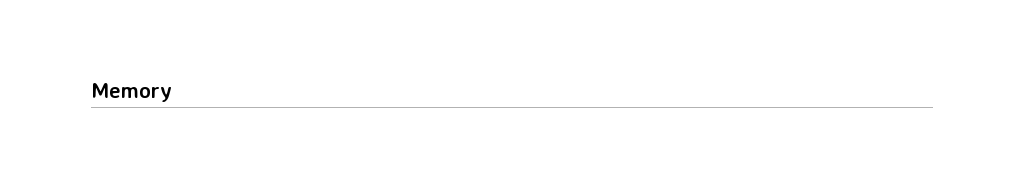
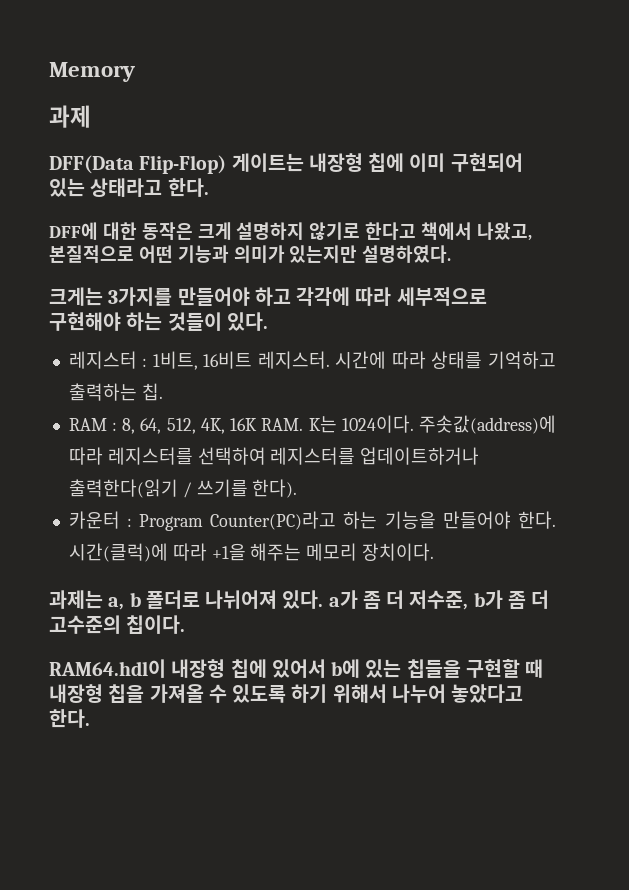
+ 과제
+ DFF(Data Flip-Flop) 게이트는 내장형 칩에 이미 구현되어 있는 상태라고 한다.
+ DFF에 대한 동작은 크게 설명하지 않기로 한다고 책에서 나왔고, 본질적으로 어떤 기능과 의미가 있는지만 설명하였다.
+ 크게는 3가지를 만들어야 하고 각각에 따라 세부적으로 구현해야 하는 것들이 있다.
+ 레지스터 : 1비트, 16비트 레지스터. 시간에 따라 상태를 기억하고 출력하는 칩.
+ RAM : 8, 64, 512, 4K, 16K RAM. K는 1024이다. 주솟값(address)에 따라 레지스터를 선택하여 레지스터를 업데이트하거나 출력한다(읽기 / 쓰기를 한다).
+ 카운터 : Program Counter(PC)라고 하는 기능을 만들어야 한다. 시간(클럭)에 따라 +1을 해주는 메모리 장치이다.
+ 과제는 a, b 폴더로 나뉘어져 있다. a가 좀 더 저수준, b가 좀 더 고수준의 칩이다.
+ RAM64.hdl이 내장형 칩에 있어서 b에 있는 칩들을 구현할 때 내장형 칩을 가져올 수 있도록 하기 위해서 나누어 놓았다고 한다.

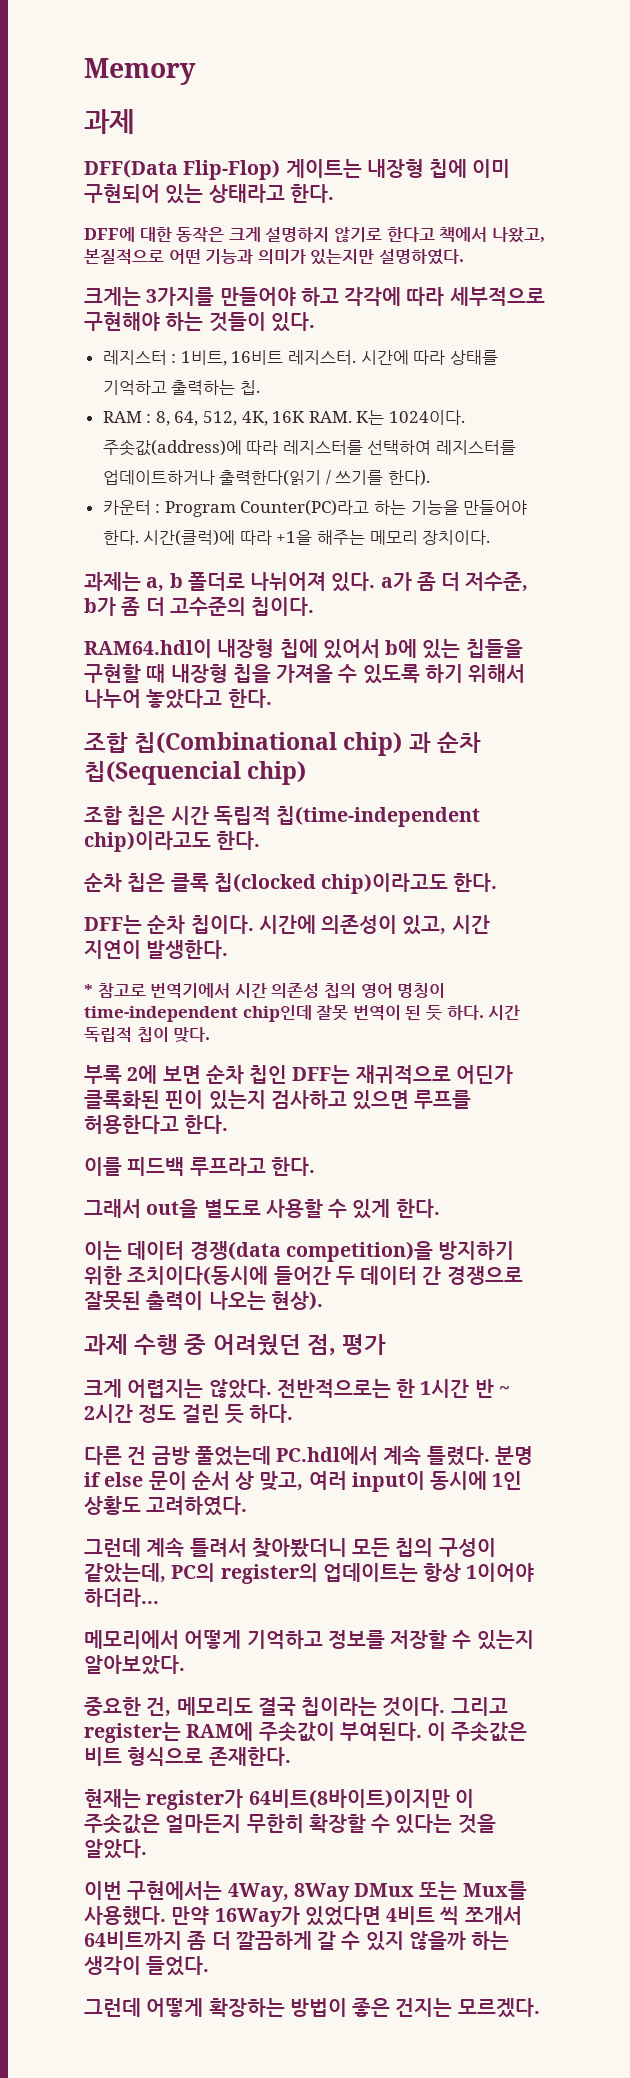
+ 조합 칩(Combinational chip) 과 순차 칩(Sequencial chip)
+ 조합 칩은 시간 독립적 칩(time-independent chip)이라고도 한다.
+ 순차 칩은 클록 칩(clocked chip)이라고도 한다.
+ DFF는 순차 칩이다. 시간에 의존성이 있고, 시간 지연이 발생한다.
+ * 참고로 번역기에서 시간 의존성 칩의 영어 명칭이 time-independent chip인데 잘못 번역이 된 듯 하다. 시간 독립적 칩이 맞다.
+ 부록 2에 보면 순차 칩인 DFF는 재귀적으로 어딘가 클록화된 핀이 있는지 검사하고 있으면 루프를 허용한다고 한다.
+ 이를 피드백 루프라고 한다.
+ 그래서 out을 별도로 사용할 수 있게 한다.
+ 이는 데이터 경쟁(data competition)을 방지하기 위한 조치이다(동시에 들어간 두 데이터 간 경쟁으로 잘못된 출력이 나오는 현상).
+ 과제 수행 중 어려웠던 점, 평가
+ 크게 어렵지는 않았다. 전반적으로는 한 1시간 반 ~ 2시간 정도 걸린 듯 하다.
+ 다른 건 금방 풀었는데 PC.hdl에서 계속 틀렸다. 분명 if else 문이 순서 상 맞고, 여러 input이 동시에 1인 상황도 고려하였다.
+ 그런데 계속 틀려서 찾아봤더니 모든 칩의 구성이 같았는데, PC의 register의 업데이트는 항상 1이어야 하더라...
+ 메모리에서 어떻게 기억하고 정보를 저장할 수 있는지 알아보았다.
+ 중요한 건, 메모리도 결국 칩이라는 것이다. 그리고 register는 RAM에 주솟값이 부여된다. 이 주솟값은 비트 형식으로 존재한다.
+ 현재는 register가 64비트(8바이트)이지만 이 주솟값은 얼마든지 무한히 확장할 수 있다는 것을 알았다.
+ 이번 구현에서는 4Way, 8Way DMux 또는 Mux를 사용했다. 만약 16Way가 있었다면 4비트 씩 쪼개서 64비트까지 좀 더 깔끔하게 갈 수 있지 않을까 하는 생각이 들었다.
+ 그런데 어떻게 확장하는 방법이 좋은 건지는 모르겠다.

